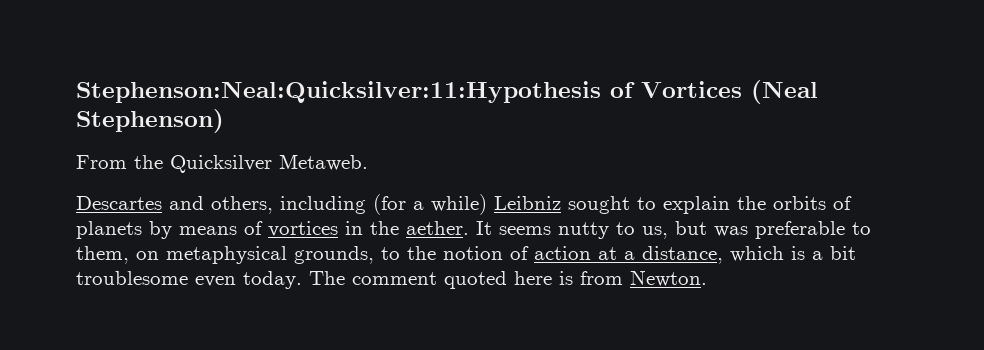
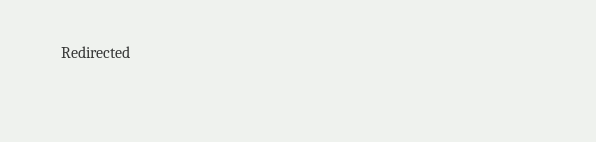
- Stephenson:Neal:Quicksilver:11:Hypothesis of Vortices (Neal Stephenson)
- From the Quicksilver Metaweb.
- Descartes and others, including (for a while) Leibniz sought to explain the orbits of planets by means of vortices in the aether. It seems nutty to us, but was preferable to them, on metaphysical grounds, to the notion of action at a distance, which is a bit troublesome even today. The comment quoted here is from Newton.
+ Redirected

